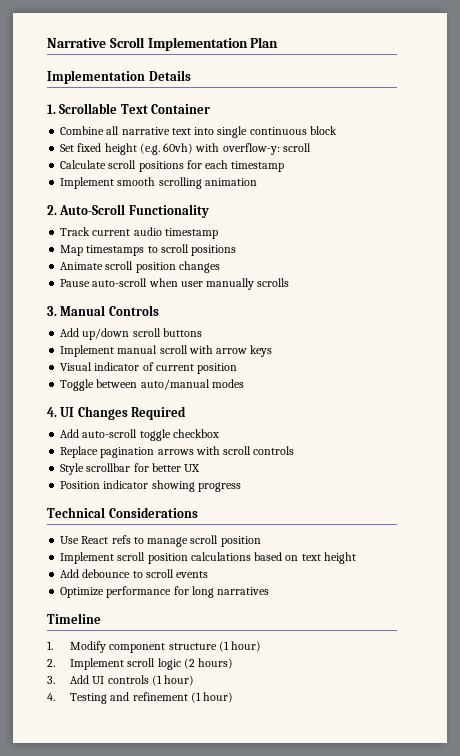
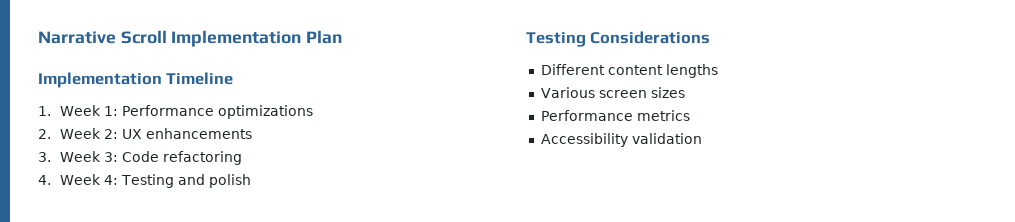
- Implementation Details
- 1. Scrollable Text Container
- Combine all narrative text into single continuous block
- Set fixed height (e.g. 60vh) with overflow-y: scroll
- Calculate scroll positions for each timestamp
- Implement smooth scrolling animation
- 2. Auto-Scroll Functionality
- Track current audio timestamp
- Map timestamps to scroll positions
- Animate scroll position changes
- Pause auto-scroll when user manually scrolls
- 3. Manual Controls
- Add up/down scroll buttons
- Implement manual scroll with arrow keys
- Visual indicator of current position
- Toggle between auto/manual modes
- 4. UI Changes Required
- Add auto-scroll toggle checkbox
- Replace pagination arrows with scroll controls
- Style scrollbar for better UX
- Position indicator showing progress
- Technical Considerations
- Use React refs to manage scroll position
- Implement scroll position calculations based on text height
- Add debounce to scroll events
- Optimize performance for long narratives
- Timeline
- 1. Modify component structure (1 hour)
- 2. Implement scroll logic (2 hours)
- 3. Add UI controls (1 hour)
- 4. Testing and refinement (1 hour)
+ Implementation Timeline
+ 1. Week 1: Performance optimizations
+ 2. Week 2: UX enhancements
+ 3. Week 3: Code refactoring
+ 4. Week 4: Testing and polish
+ Testing Considerations
+ Different content lengths
+ Various screen sizes
+ Performance metrics
+ Accessibility validation

